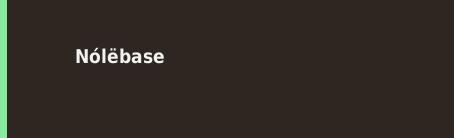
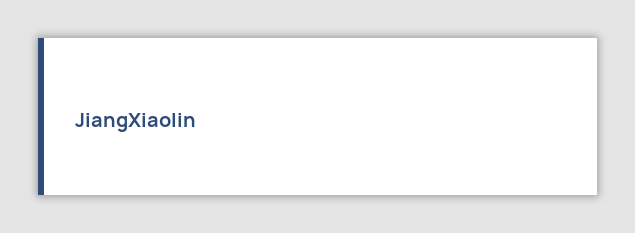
- Nólëbase
+ JiangXiaolin

